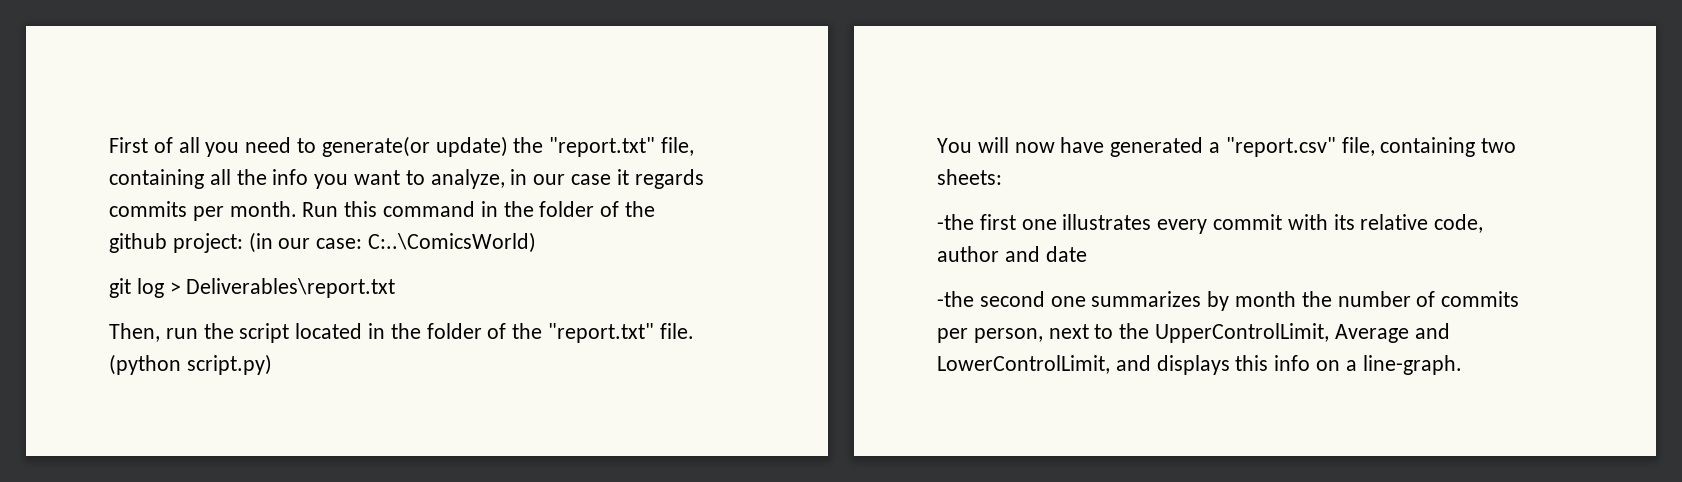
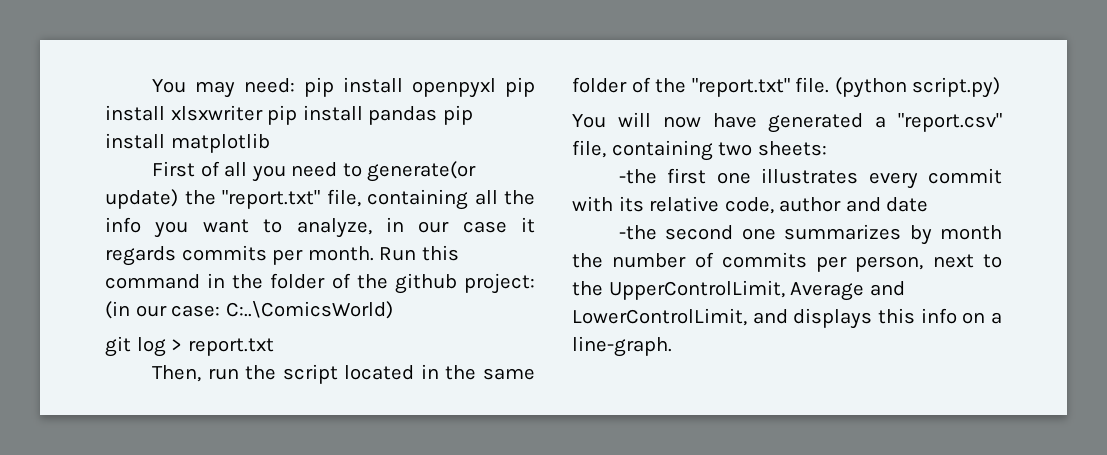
+ You may need: pip install openpyxl pip install xlsxwriter pip install pandas pip install matplotlib
- git log > Deliverables\report.txt
+ git log > report.txt
- Then, run the script located in the folder of the "report.txt" file.
+ Then, run the script located in the same folder of the "report.txt" file.

